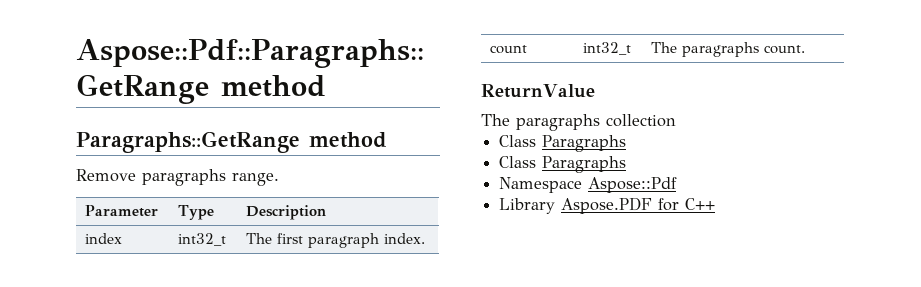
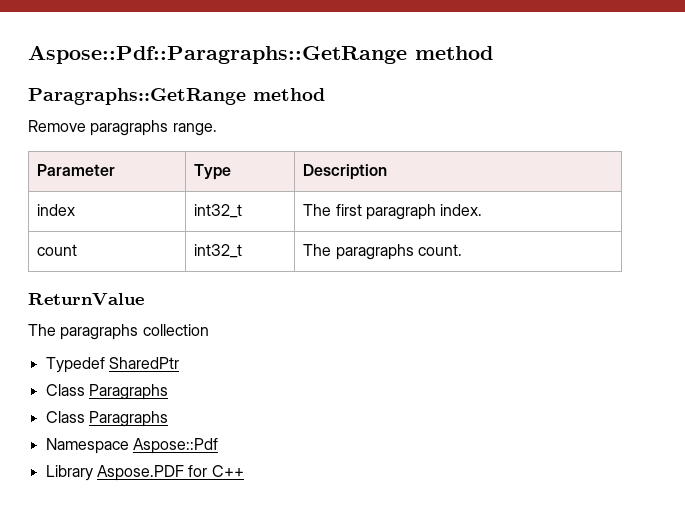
+ Typedef SharedPtr

